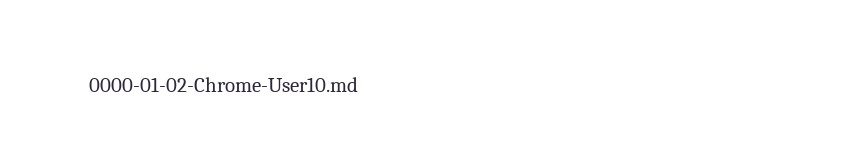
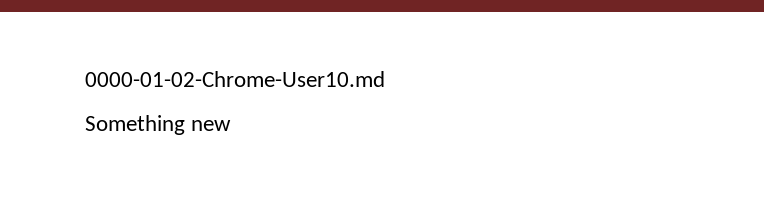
+ Something new

